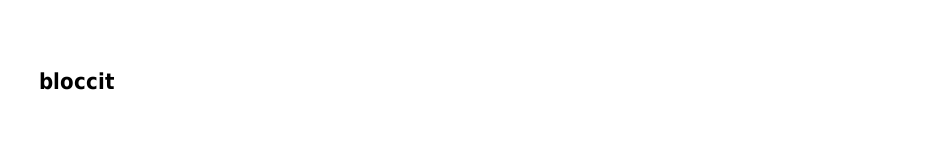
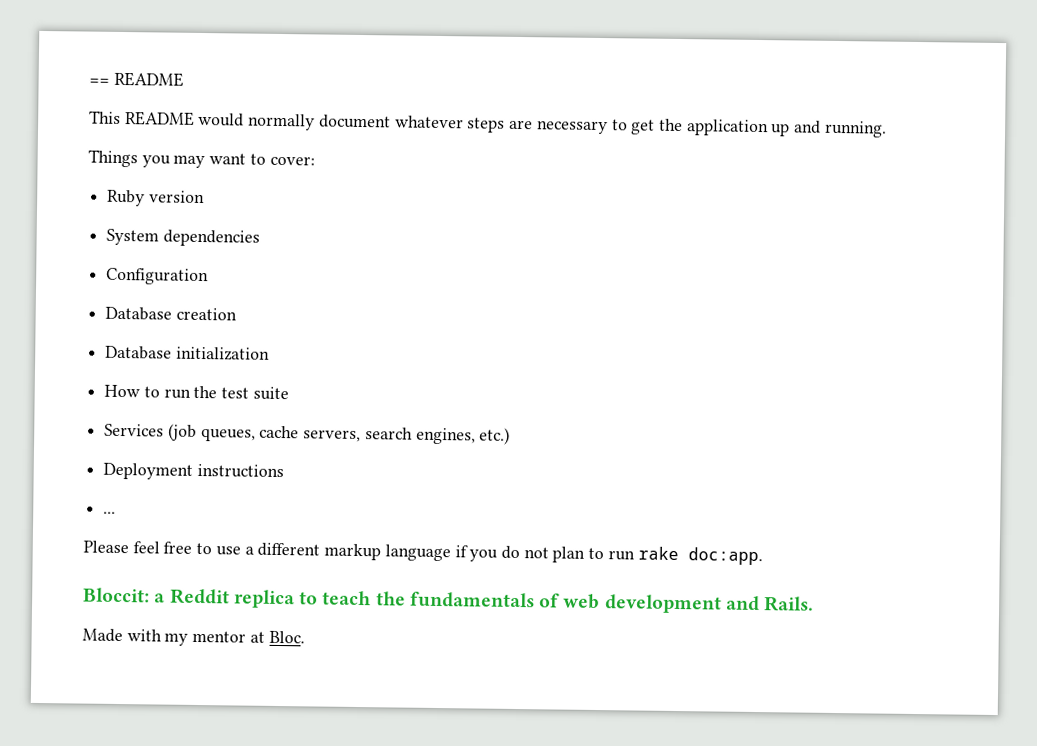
- bloccit
+ == README
+ This README would normally document whatever steps are necessary to get the application up and running.
+ Things you may want to cover:
+ Ruby version
+ System dependencies
+ Configuration
+ Database creation
+ Database initialization
+ How to run the test suite
+ Services (job queues, cache servers, search engines, etc.)
+ Deployment instructions
+ ...
+ Please feel free to use a different markup language if you do not plan to run rake doc:app.
+ Bloccit: a Reddit replica to teach the fundamentals of web development and Rails.
+ Made with my mentor at Bloc.

